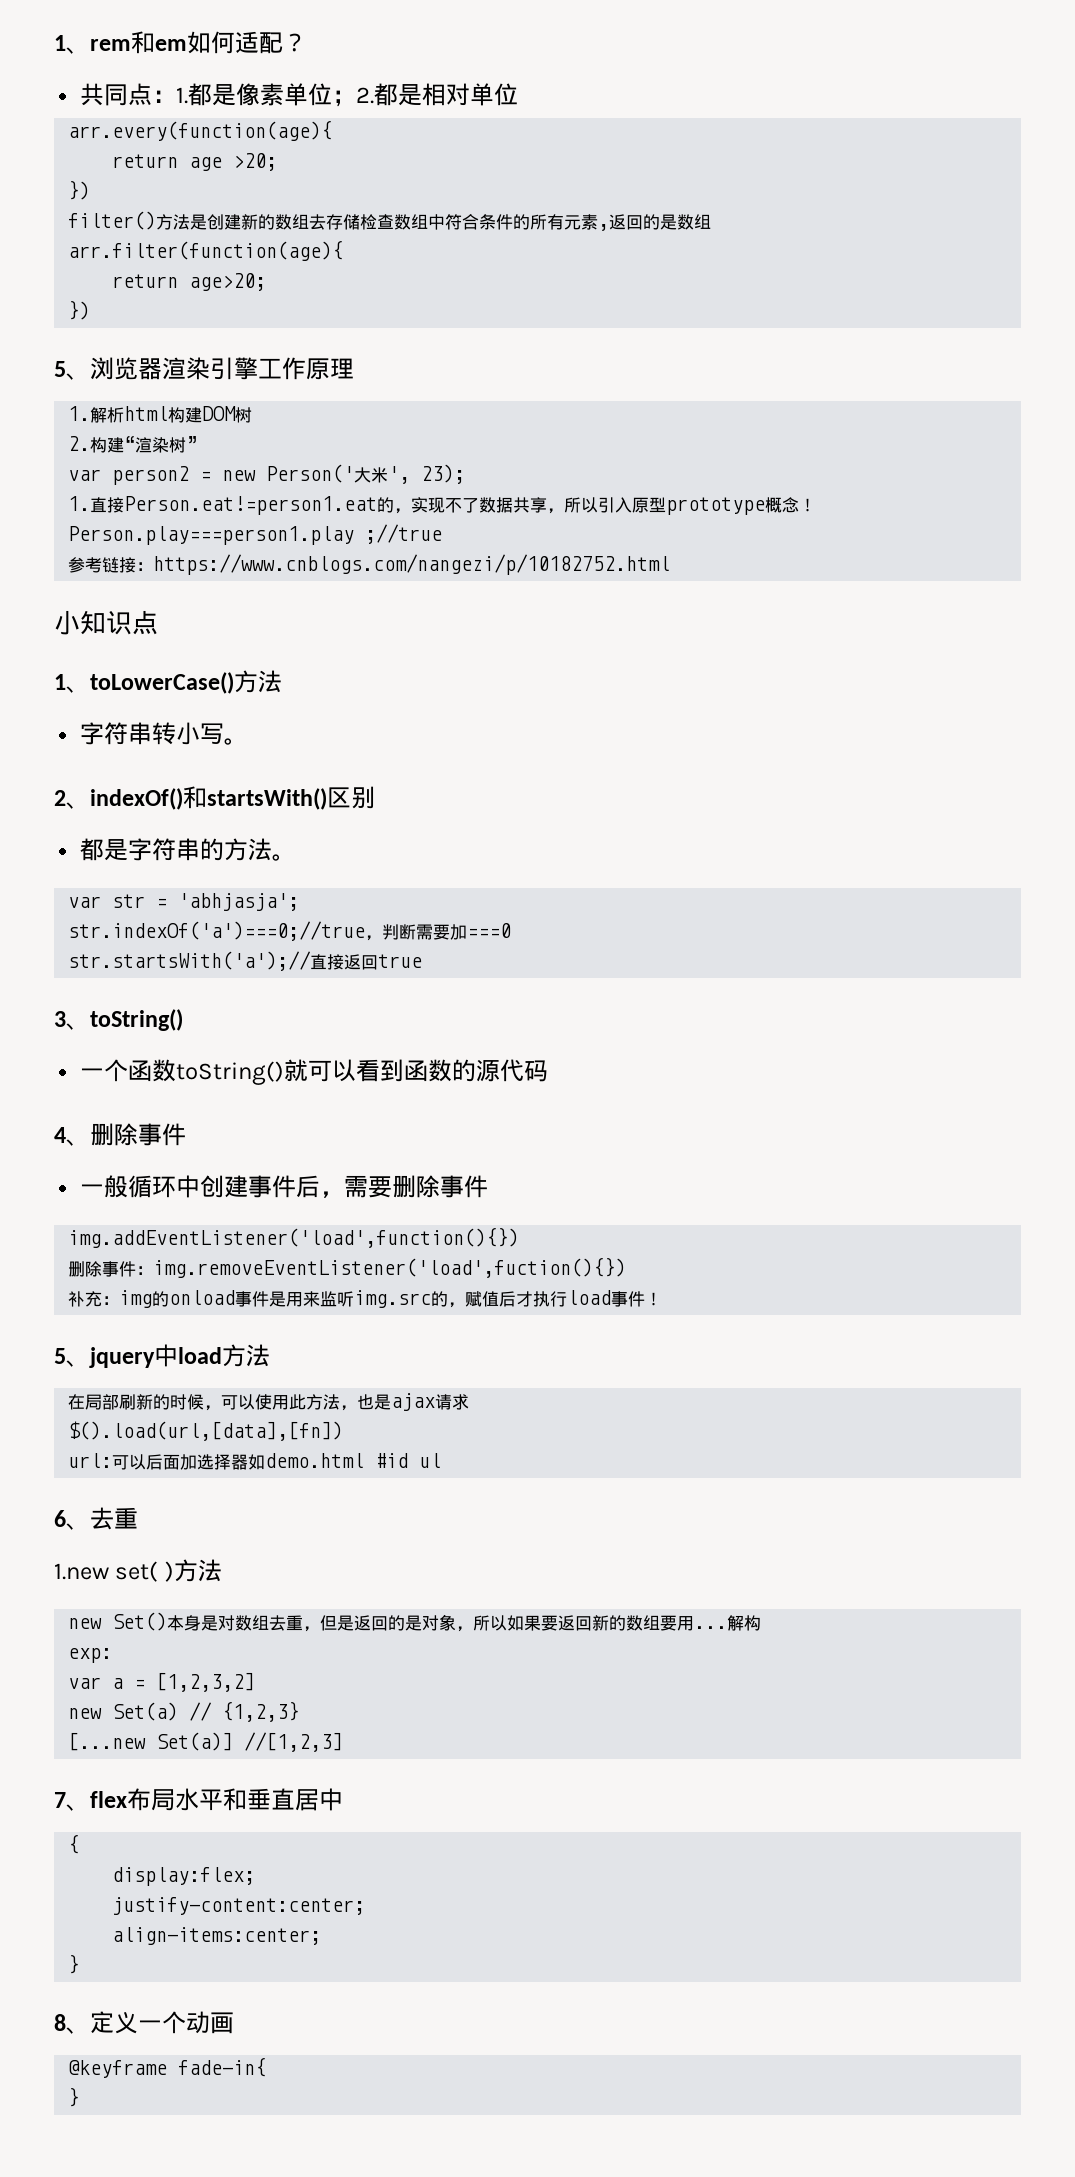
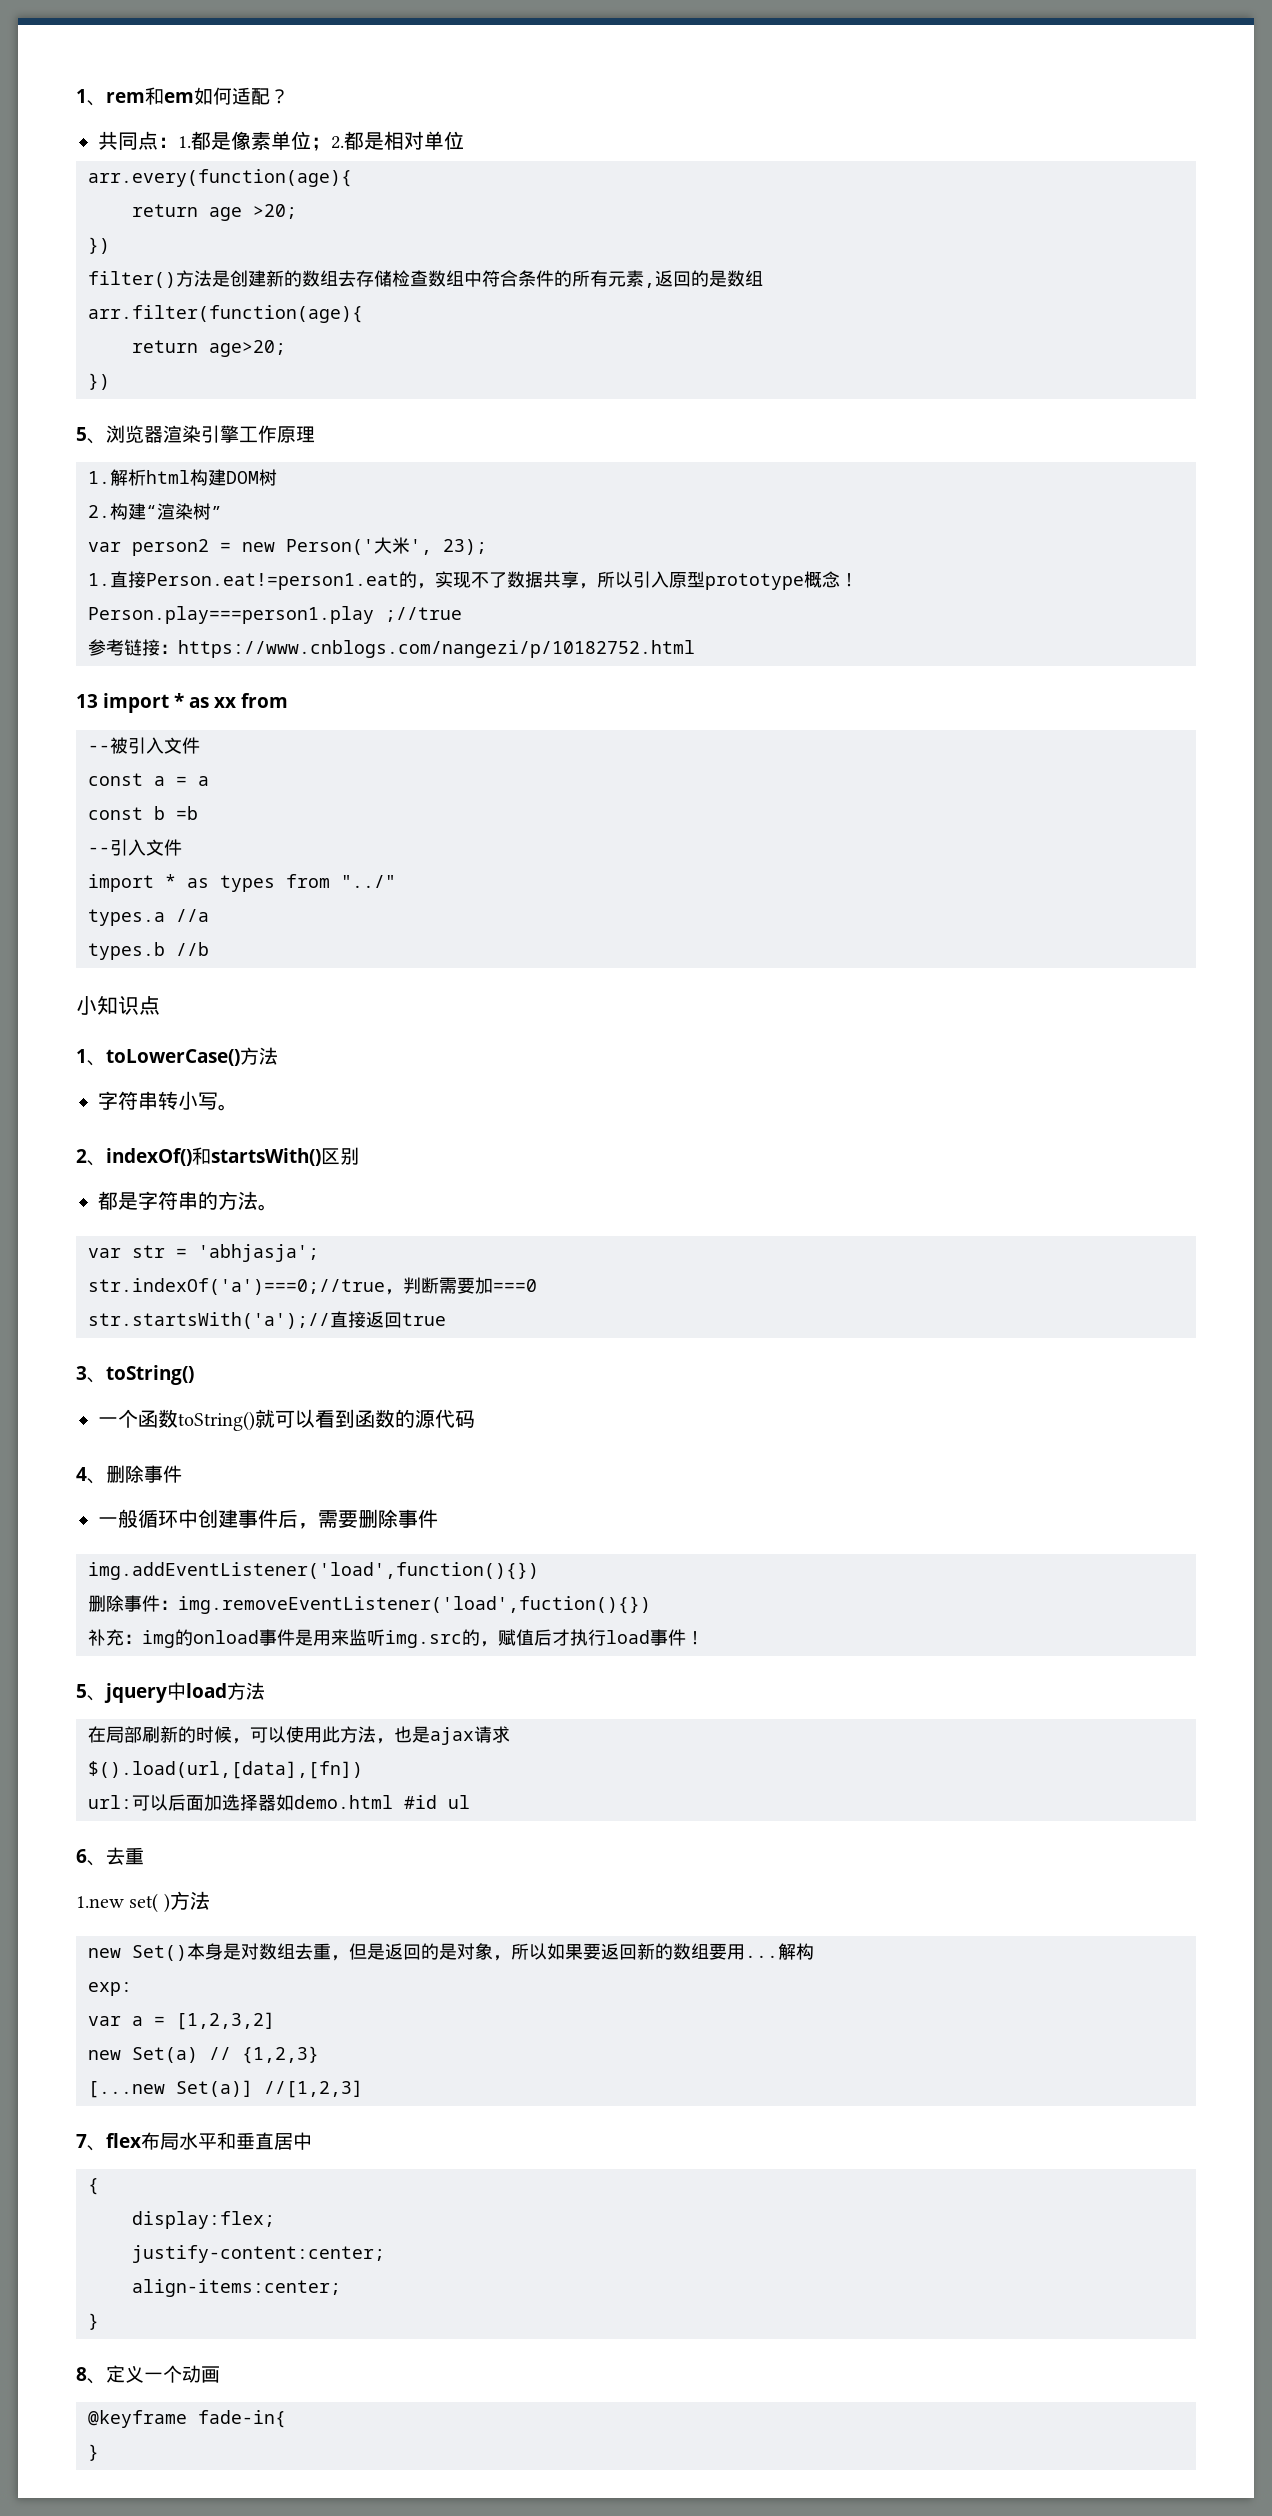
+ 13 import * as xx from
+ --被引入文件
+ const a = a
+ const b =b
+ --引入文件
+ import * as types from "../"
+ types.a //a
+ types.b //b

